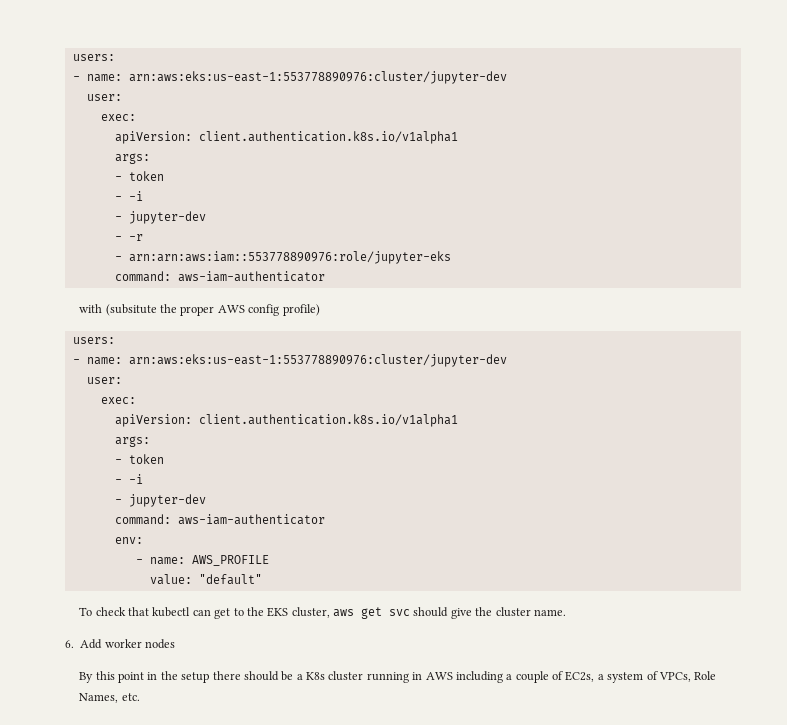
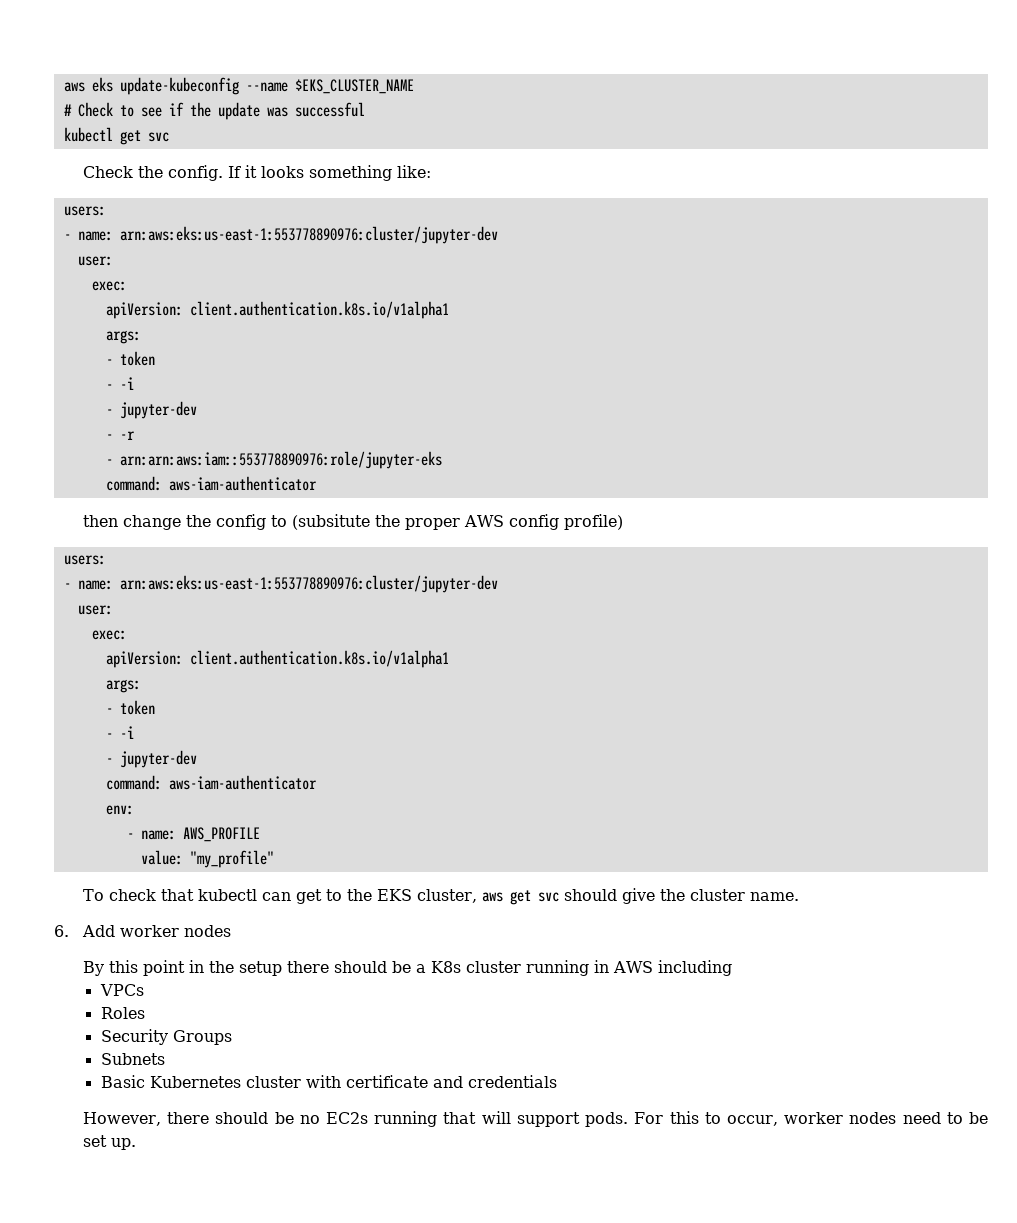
+ aws eks update-kubeconfig --name $EKS_CLUSTER_NAME
+ # Check to see if the update was successful
+ kubectl get svc
+ Check the config. If it looks something like:
- with (subsitute the proper AWS config profile)
+ then change the config to (subsitute the proper AWS config profile)
- value: "default"
+ value: "my_profile"
- By this point in the setup there should be a K8s cluster running in AWS including a couple of EC2s, a system of VPCs, Role Names, etc.
+ By this point in the setup there should be a K8s cluster running in AWS including
+ VPCs
+ Roles
+ Security Groups
+ Subnets
+ Basic Kubernetes cluster with certificate and credentials
+ However, there should be no EC2s running that will support pods. For this to occur, worker nodes need to be set up.

